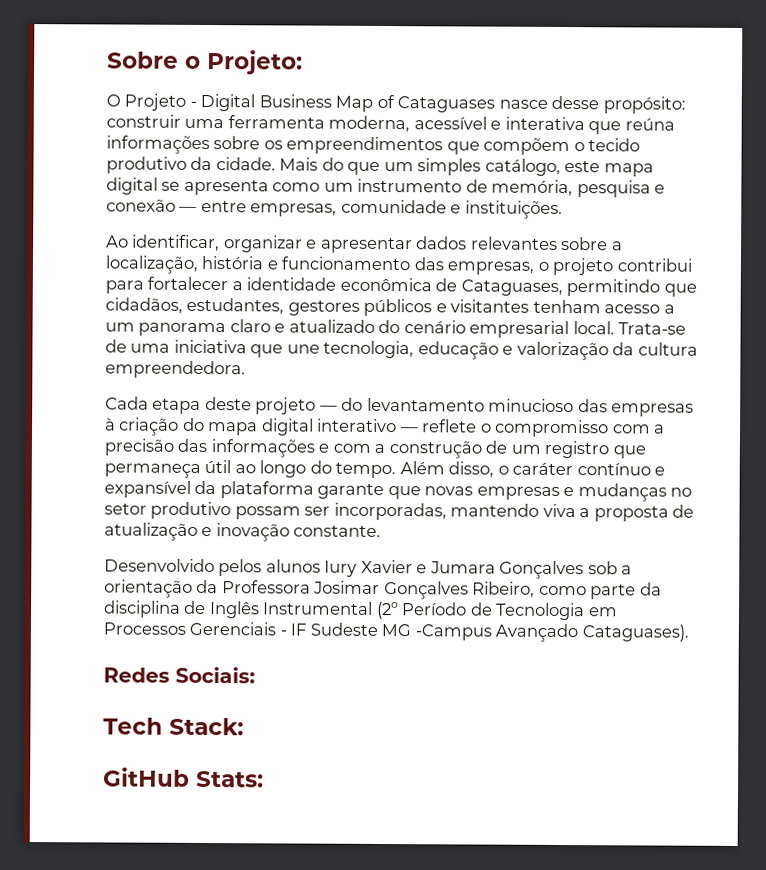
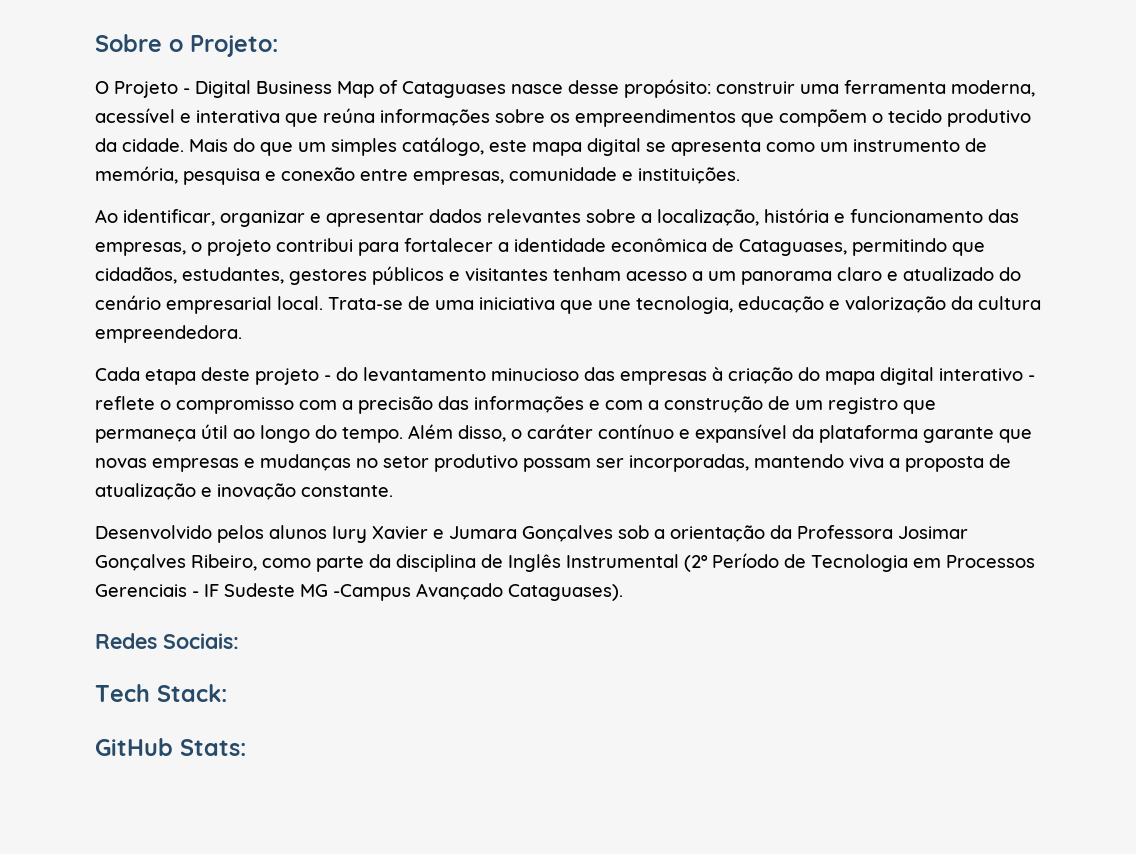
- Mais do que um simples catálogo, este mapa digital se apresenta como um instrumento de memória, pesquisa e conexão — entre empresas, comunidade e instituições.
+ Mais do que um simples catálogo, este mapa digital se apresenta como um instrumento de memória, pesquisa e conexão entre empresas, comunidade e instituições.
- Cada etapa deste projeto — do levantamento minucioso das empresas à criação do mapa digital interativo — reflete o compromisso com a precisão das informações e com a construção de um registro que permaneça útil ao longo do tempo.
+ Cada etapa deste projeto - do levantamento minucioso das empresas à criação do mapa digital interativo - reflete o compromisso com a precisão das informações e com a construção de um registro que permaneça útil ao longo do tempo.

